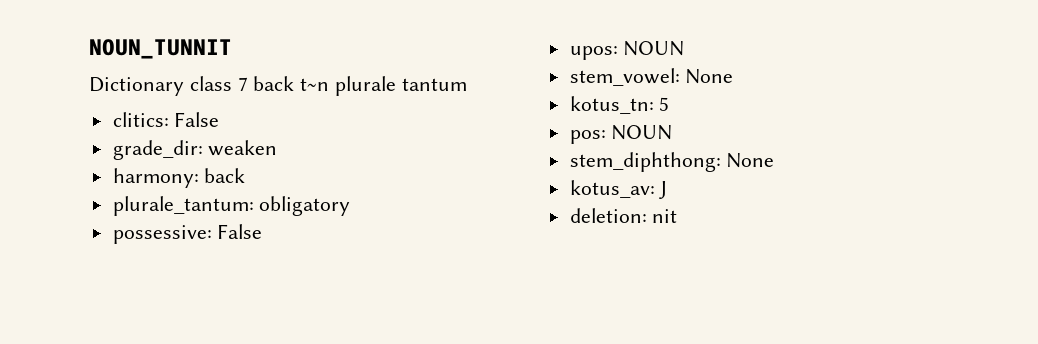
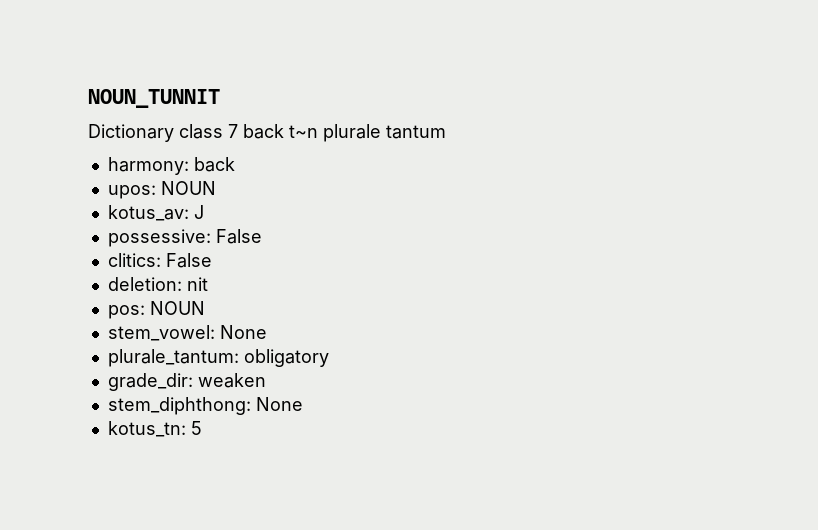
+ harmony: back
+ upos: NOUN
+ kotus_av: J
+ possessive: False
  clitics: False
+ deletion: nit
+ pos: NOUN
+ stem_vowel: None
+ plurale_tantum: obligatory
  grade_dir: weaken
- harmony: back
- plurale_tantum: obligatory
- possessive: False
- upos: NOUN
- stem_vowel: None
+ stem_diphthong: None
  kotus_tn: 5
- pos: NOUN
- stem_diphthong: None
- kotus_av: J
- deletion: nit

